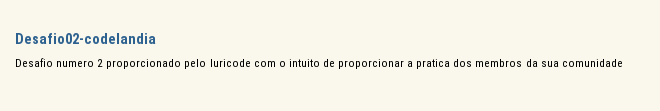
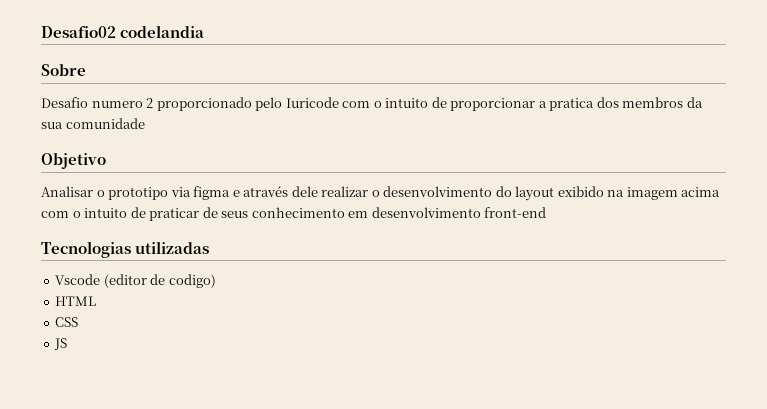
- Desafio02-codelandia
+ Desafio02 codelandia
+ Sobre
+ Objetivo
+ Analisar o prototipo via figma e através dele realizar o desenvolvimento do layout exibido na imagem acima com o intuito de praticar de seus conhecimento em desenvolvimento front-end
+ Tecnologias utilizadas
+ Vscode (editor de codigo)
+ HTML
+ CSS
+ JS

